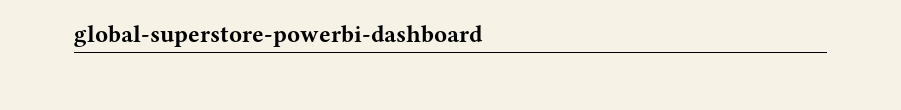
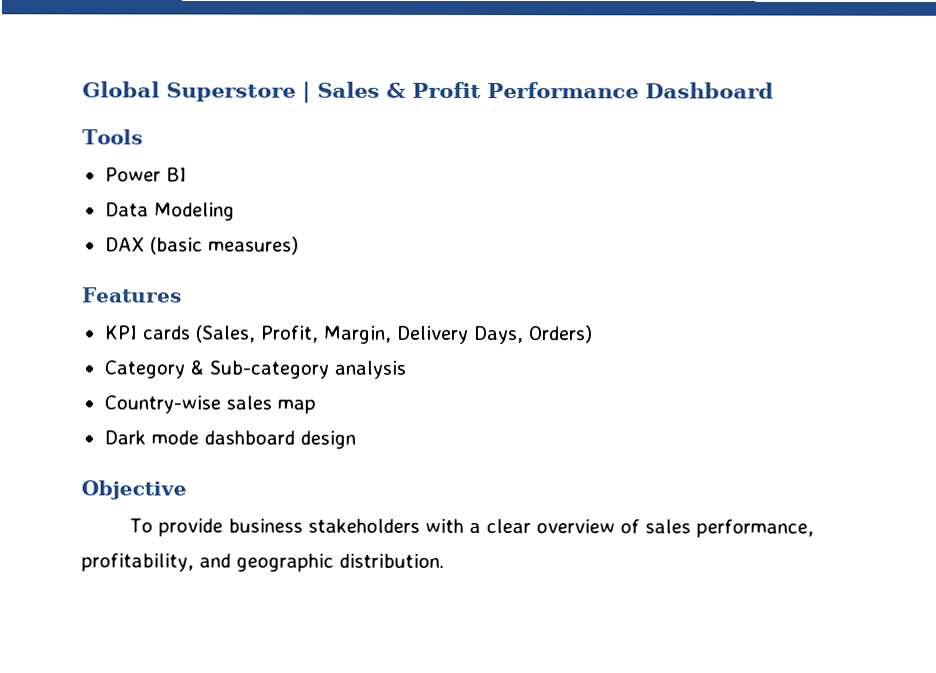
- global-superstore-powerbi-dashboard
+ Global Superstore | Sales & Profit Performance Dashboard
+ Tools
+ Power BI
+ Data Modeling
+ DAX (basic measures)
+ Features
+ KPI cards (Sales, Profit, Margin, Delivery Days, Orders)
+ Category & Sub-category analysis
+ Country-wise sales map
+ Dark mode dashboard design
+ Objective
+ To provide business stakeholders with a clear overview of sales performance, profitability, and geographic distribution.

